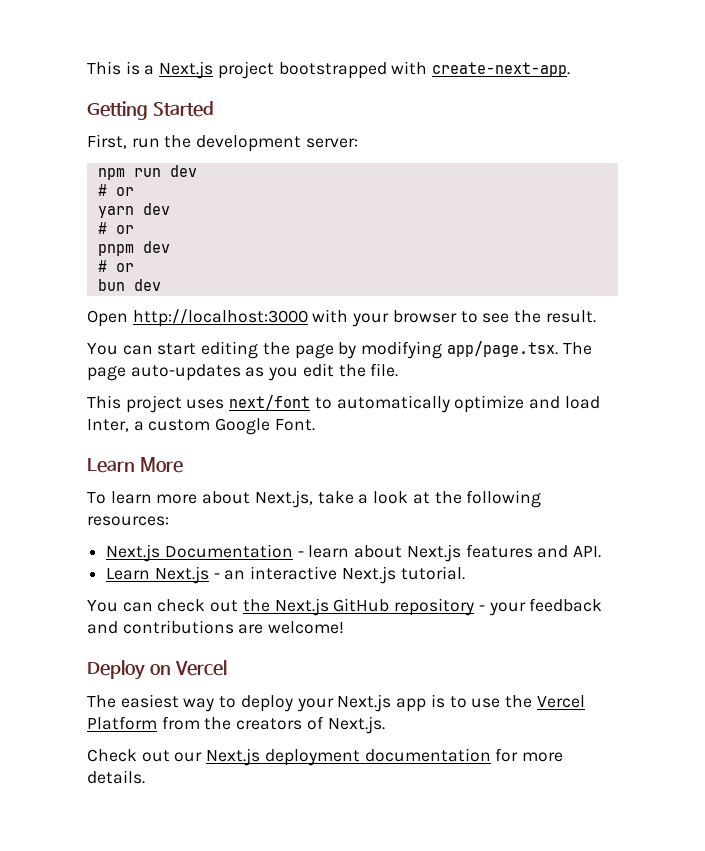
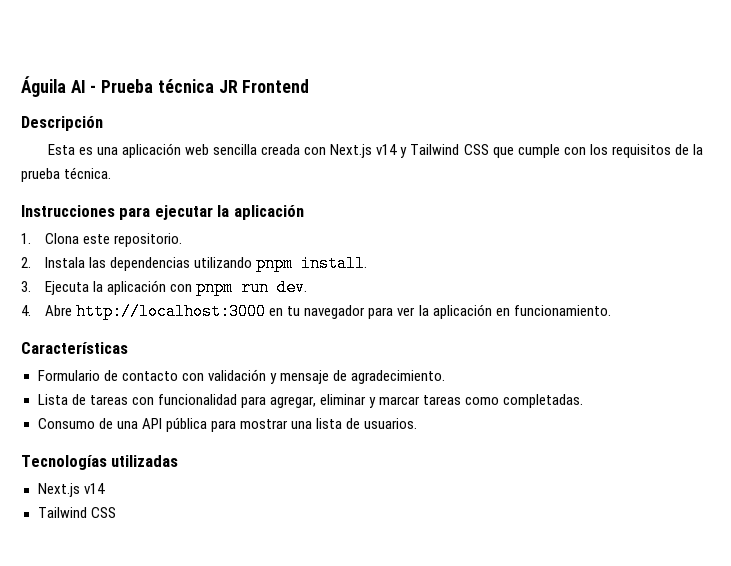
- This is a Next.js project bootstrapped with create-next-app.
- Getting Started
- First, run the development server:
- npm run dev
- # or
- yarn dev
- # or
- pnpm dev
- # or
- bun dev
- Open http://localhost:3000 with your browser to see the result.
- You can start editing the page by modifying app/page.tsx. The page auto-updates as you edit the file.
- This project uses next/font to automatically optimize and load Inter, a custom Google Font.
- Learn More
- To learn more about Next.js, take a look at the following resources:
- Next.js Documentation - learn about Next.js features and API.
- Learn Next.js - an interactive Next.js tutorial.
- You can check out the Next.js GitHub repository - your feedback and contributions are welcome!
- Deploy on Vercel
- The easiest way to deploy your Next.js app is to use the Vercel Platform from the creators of Next.js.
- Check out our Next.js deployment documentation for more details.
+ Águila AI - Prueba técnica JR Frontend
+ Descripción
+ Esta es una aplicación web sencilla creada con Next.js v14 y Tailwind CSS que cumple con los requisitos de la prueba técnica.
+ Instrucciones para ejecutar la aplicación
+ 1. Clona este repositorio.
+ 2. Instala las dependencias utilizando pnpm install.
+ 3. Ejecuta la aplicación con pnpm run dev.
+ 4. Abre http://localhost:3000 en tu navegador para ver la aplicación en funcionamiento.
+ Características
+ Formulario de contacto con validación y mensaje de agradecimiento.
+ Lista de tareas con funcionalidad para agregar, eliminar y marcar tareas como completadas.
+ Consumo de una API pública para mostrar una lista de usuarios.
+ Tecnologías utilizadas
+ Next.js v14
+ Tailwind CSS

